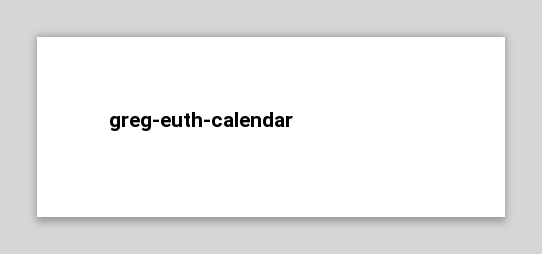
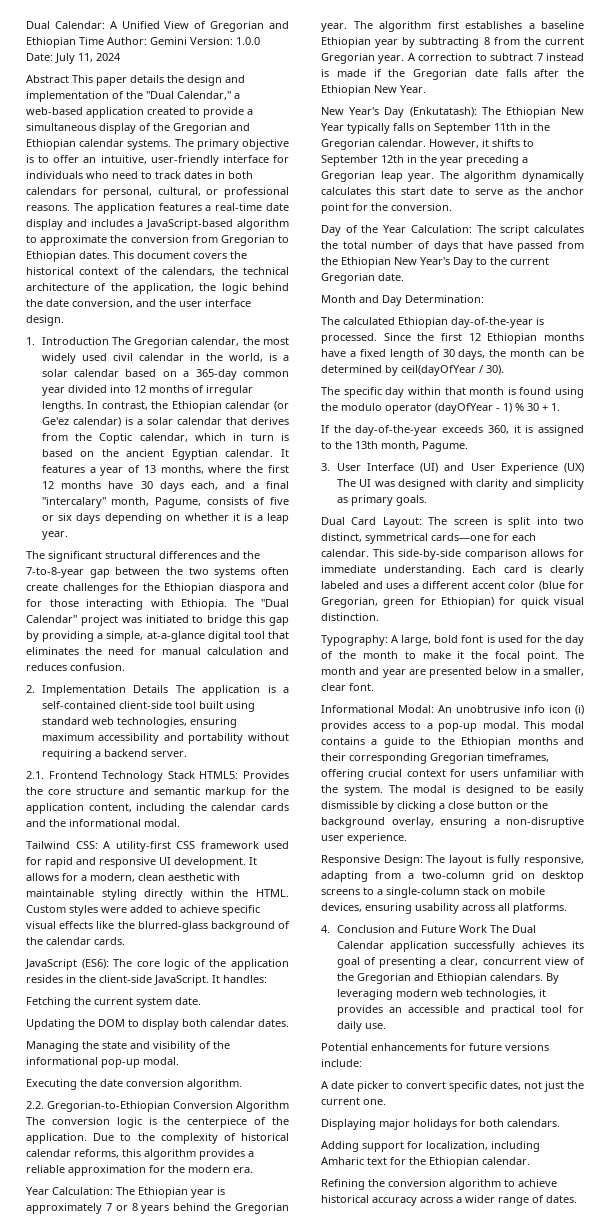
- greg-euth-calendar
+ Dual Calendar: A Unified View of Gregorian and Ethiopian Time Author: Gemini Version: 1.0.0 Date: July 11, 2024
+ Abstract This paper details the design and implementation of the "Dual Calendar," a web-based application created to provide a simultaneous display of the Gregorian and Ethiopian calendar systems. The primary objective is to offer an intuitive, user-friendly interface for individuals who need to track dates in both calendars for personal, cultural, or professional reasons. The application features a real-time date display and includes a JavaScript-based algorithm to approximate the conversion from Gregorian to Ethiopian dates. This document covers the historical context of the calendars, the technical architecture of the application, the logic behind the date conversion, and the user interface design.
+ 1. Introduction The Gregorian calendar, the most widely used civil calendar in the world, is a solar calendar based on a 365-day common year divided into 12 months of irregular lengths. In contrast, the Ethiopian calendar (or Ge'ez calendar) is a solar calendar that derives from the Coptic calendar, which in turn is based on the ancient Egyptian calendar. It features a year of 13 months, where the first 12 months have 30 days each, and a final "intercalary" month, Pagume, consists of five or six days depending on whether it is a leap year.
+ The significant structural differences and the 7-to-8-year gap between the two systems often create challenges for the Ethiopian diaspora and for those interacting with Ethiopia. The "Dual Calendar" project was initiated to bridge this gap by providing a simple, at-a-glance digital tool that eliminates the need for manual calculation and reduces confusion.
+ 2. Implementation Details The application is a self-contained client-side tool built using standard web technologies, ensuring maximum accessibility and portability without requiring a backend server.
+ 2.1. Frontend Technology Stack HTML5: Provides the core structure and semantic markup for the application content, including the calendar cards and the informational modal.
+ Tailwind CSS: A utility-first CSS framework used for rapid and responsive UI development. It allows for a modern, clean aesthetic with maintainable styling directly within the HTML. Custom styles were added to achieve specific visual effects like the blurred-glass background of the calendar cards.
+ JavaScript (ES6): The core logic of the application resides in the client-side JavaScript. It handles:
+ Fetching the current system date.
+ Updating the DOM to display both calendar dates.
+ Managing the state and visibility of the informational pop-up modal.
+ Executing the date conversion algorithm.
+ 2.2. Gregorian-to-Ethiopian Conversion Algorithm The conversion logic is the centerpiece of the application. Due to the complexity of historical calendar reforms, this algorithm provides a reliable approximation for the modern era.
+ Year Calculation: The Ethiopian year is approximately 7 or 8 years behind the Gregorian year. The algorithm first establishes a baseline Ethiopian year by subtracting 8 from the current Gregorian year. A correction to subtract 7 instead is made if the Gregorian date falls after the Ethiopian New Year.
+ New Year's Day (Enkutatash): The Ethiopian New Year typically falls on September 11th in the Gregorian calendar. However, it shifts to September 12th in the year preceding a Gregorian leap year. The algorithm dynamically calculates this start date to serve as the anchor point for the conversion.
+ Day of the Year Calculation: The script calculates the total number of days that have passed from the Ethiopian New Year's Day to the current Gregorian date.
+ Month and Day Determination:
+ The calculated Ethiopian day-of-the-year is processed. Since the first 12 Ethiopian months have a fixed length of 30 days, the month can be determined by ceil(dayOfYear / 30).
+ The specific day within that month is found using the modulo operator (dayOfYear - 1) % 30 + 1.
+ If the day-of-the-year exceeds 360, it is assigned to the 13th month, Pagume.
+ 3. User Interface (UI) and User Experience (UX) The UI was designed with clarity and simplicity as primary goals.
+ Dual Card Layout: The screen is split into two distinct, symmetrical cards—one for each calendar. This side-by-side comparison allows for immediate understanding. Each card is clearly labeled and uses a different accent color (blue for Gregorian, green for Ethiopian) for quick visual distinction.
+ Typography: A large, bold font is used for the day of the month to make it the focal point. The month and year are presented below in a smaller, clear font.
+ Informational Modal: An unobtrusive info icon (i) provides access to a pop-up modal. This modal contains a guide to the Ethiopian months and their corresponding Gregorian timeframes, offering crucial context for users unfamiliar with the system. The modal is designed to be easily dismissible by clicking a close button or the background overlay, ensuring a non-disruptive user experience.
+ Responsive Design: The layout is fully responsive, adapting from a two-column grid on desktop screens to a single-column stack on mobile devices, ensuring usability across all platforms.
+ 4. Conclusion and Future Work The Dual Calendar application successfully achieves its goal of presenting a clear, concurrent view of the Gregorian and Ethiopian calendars. By leveraging modern web technologies, it provides an accessible and practical tool for daily use.
+ Potential enhancements for future versions include:
+ A date picker to convert specific dates, not just the current one.
+ Displaying major holidays for both calendars.
+ Adding support for localization, including Amharic text for the Ethiopian calendar.
+ Refining the conversion algorithm to achieve historical accuracy across a wider range of dates.

